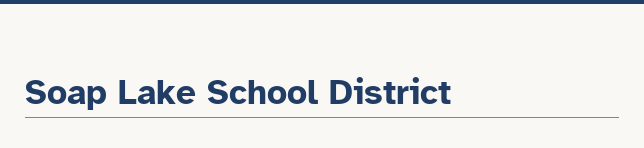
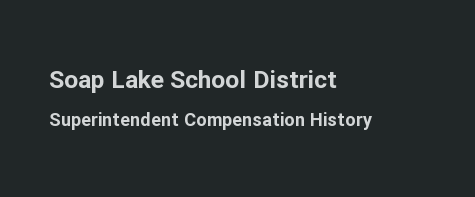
+ Superintendent Compensation History

